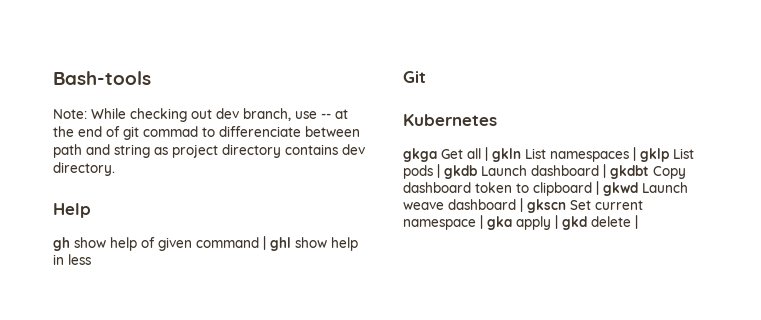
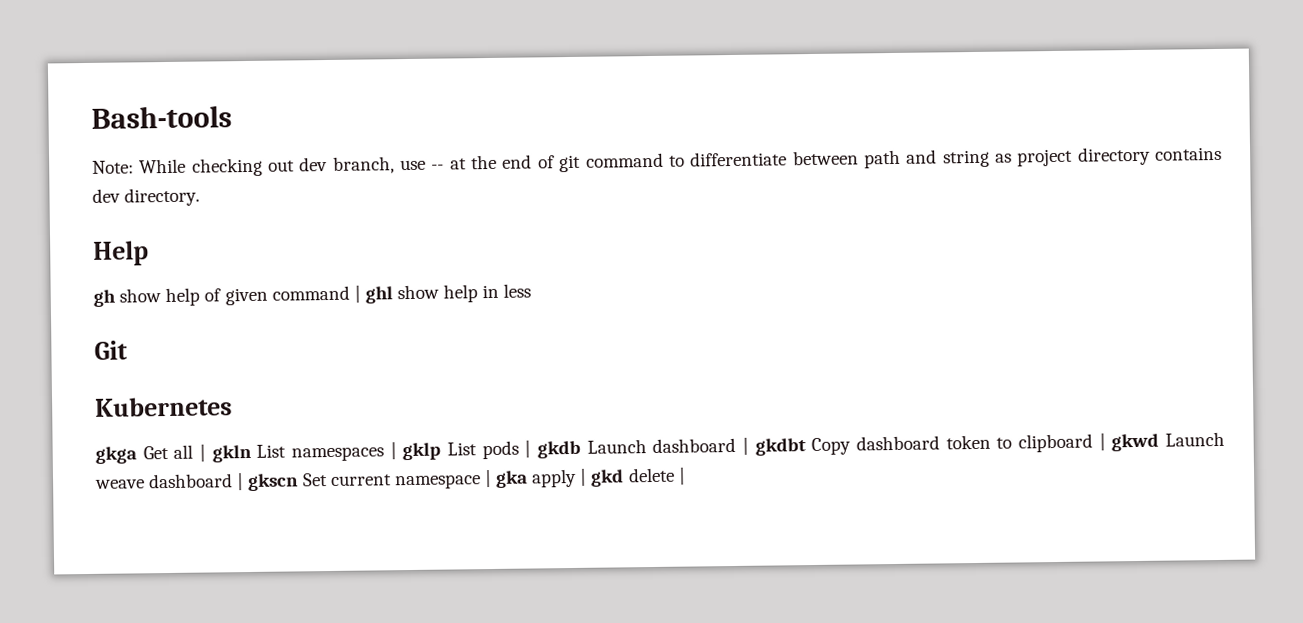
- Note: While checking out dev branch, use -- at the end of git commad to differenciate between path and string as project directory contains dev directory.
+ Note: While checking out dev branch, use -- at the end of git command to differentiate between path and string as project directory contains dev directory.

